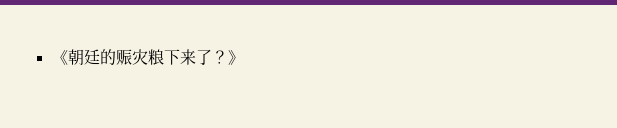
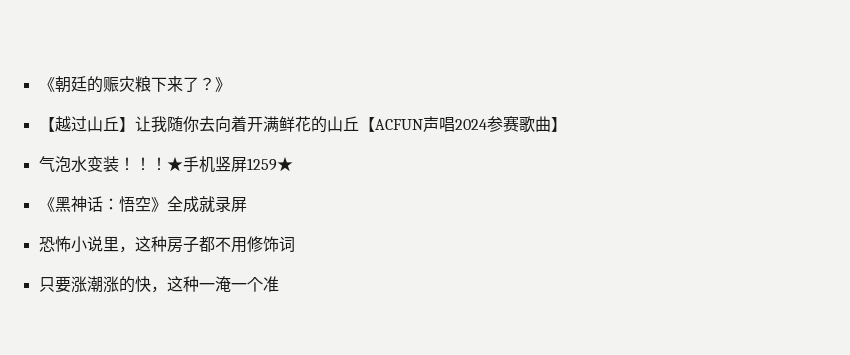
+ 【越过山丘】让我随你去向着开满鲜花的山丘【ACFUN声唱2024参赛歌曲】
+ 气泡水变装！！！★手机竖屏1259★
+ 《黑神话：悟空》全成就录屏
+ 恐怖小说里，这种房子都不用修饰词
+ 只要涨潮涨的快，这种一淹一个准

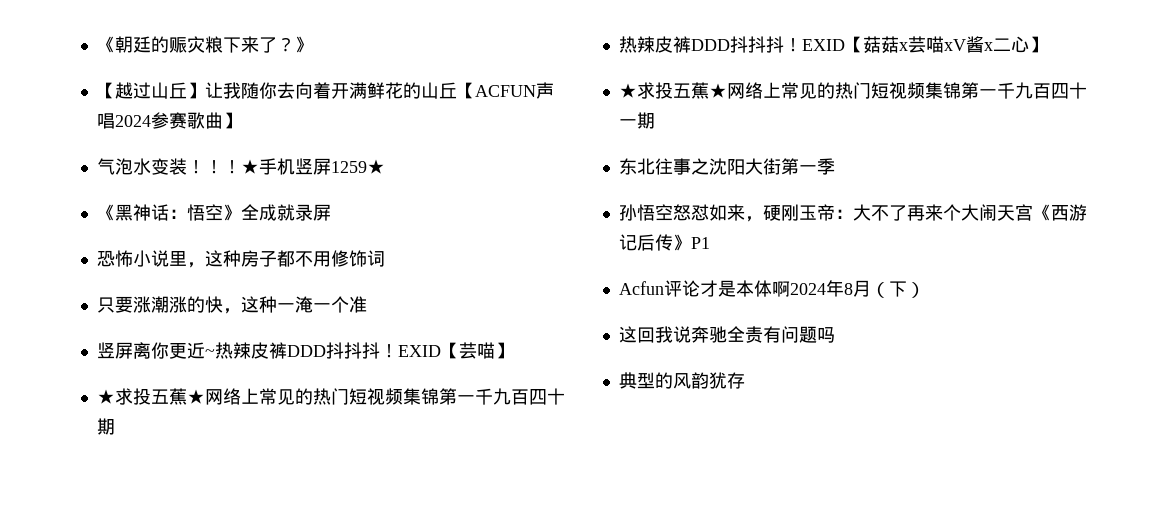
+ 竖屏离你更近~热辣皮裤DDD抖抖抖！EXID【芸喵】
+ ★求投五蕉★网络上常见的热门短视频集锦第一千九百四十期
+ 热辣皮裤DDD抖抖抖！EXID【菇菇x芸喵xV酱x二心】
+ ★求投五蕉★网络上常见的热门短视频集锦第一千九百四十一期
+ 东北往事之沈阳大街第一季
+ 孙悟空怒怼如来，硬刚玉帝：大不了再来个大闹天宫《西游记后传》P1
+ Acfun评论才是本体啊2024年8月（下）
+ 这回我说奔驰全责有问题吗
+ 典型的风韵犹存

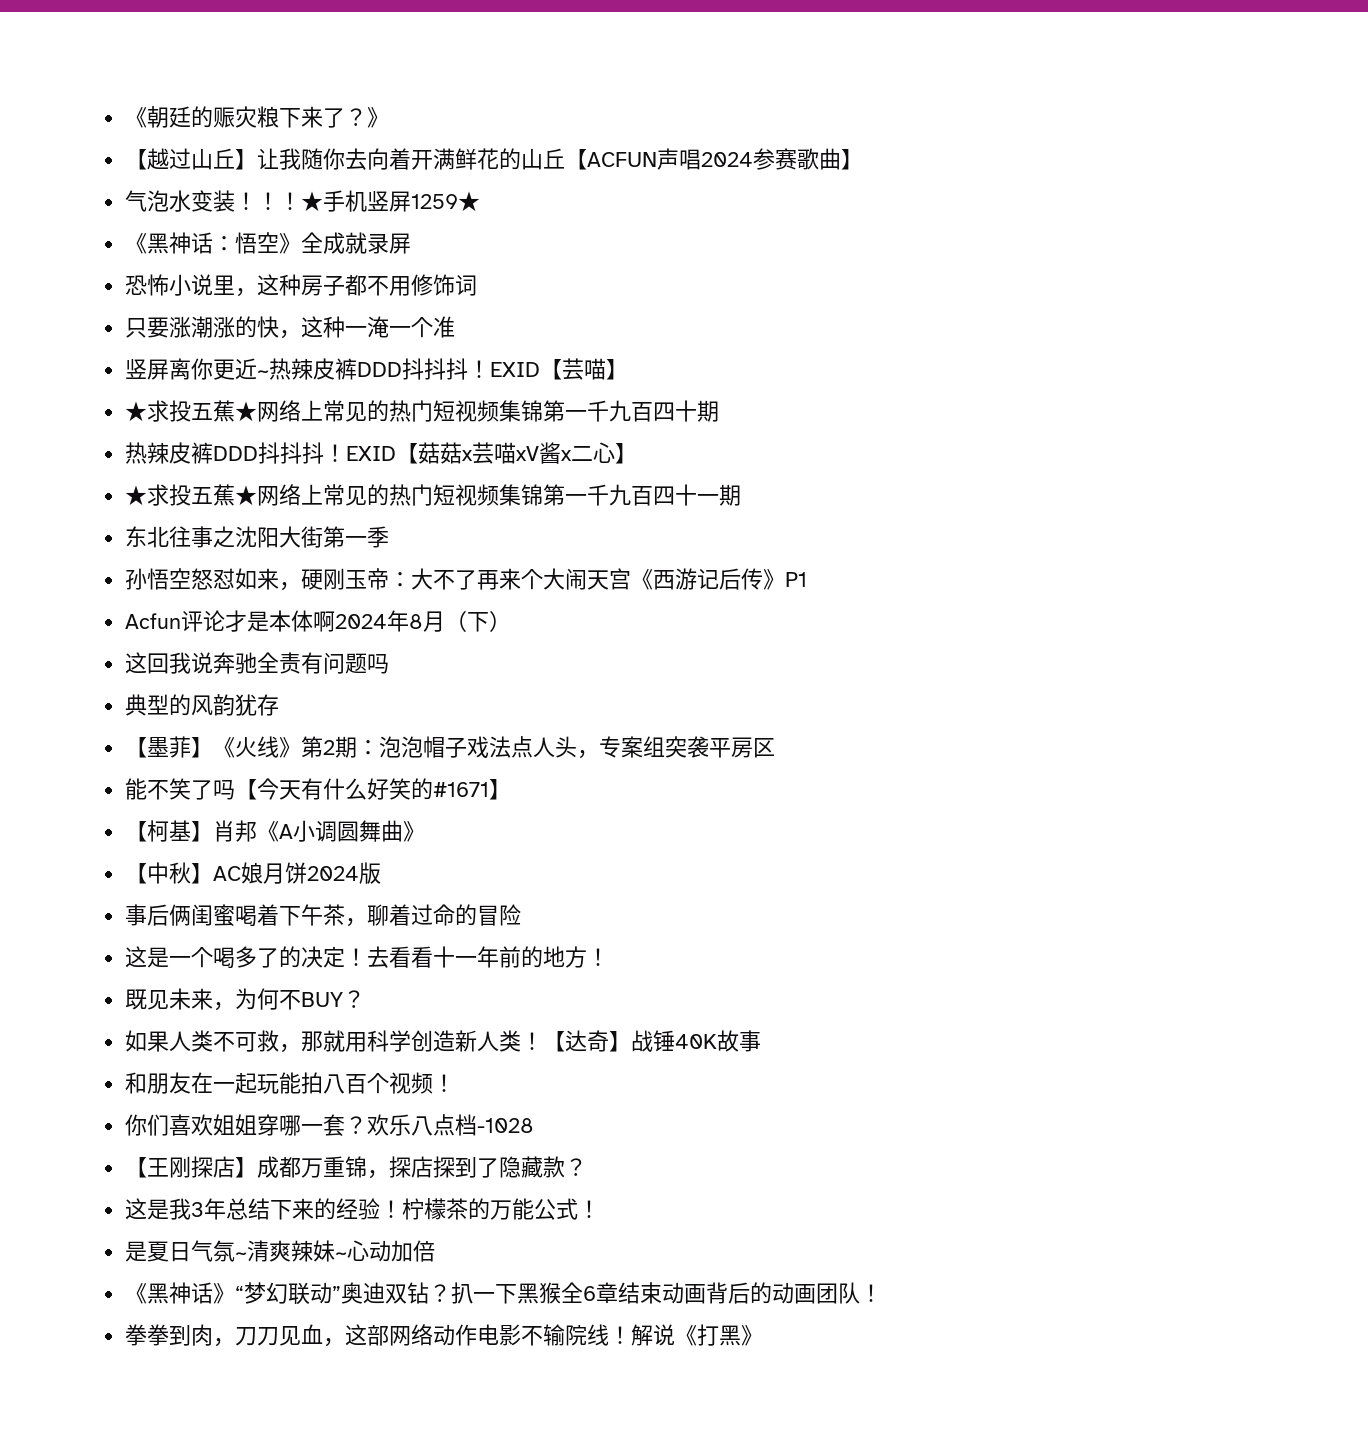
+ 【墨菲】《火线》第2期：泡泡帽子戏法点人头，专案组突袭平房区
+ 能不笑了吗【今天有什么好笑的#1671】
+ 【柯基】肖邦《A小调圆舞曲》
+ 【中秋】AC娘月饼2024版
+ 事后俩闺蜜喝着下午茶，聊着过命的冒险
+ 这是一个喝多了的决定！去看看十一年前的地方！
+ 既见未来，为何不BUY？
+ 如果人类不可救，那就用科学创造新人类！【达奇】战锤40K故事
+ 和朋友在一起玩能拍八百个视频！
+ 你们喜欢姐姐穿哪一套？欢乐八点档-1028
+ 【王刚探店】成都万重锦，探店探到了隐藏款？
+ 这是我3年总结下来的经验！柠檬茶的万能公式！
+ 是夏日气氛~清爽辣妹~心动加倍
+ 《黑神话》“梦幻联动”奥迪双钻？扒一下黑猴全6章结束动画背后的动画团队！
+ 拳拳到肉，刀刀见血，这部网络动作电影不输院线！解说《打黑》

